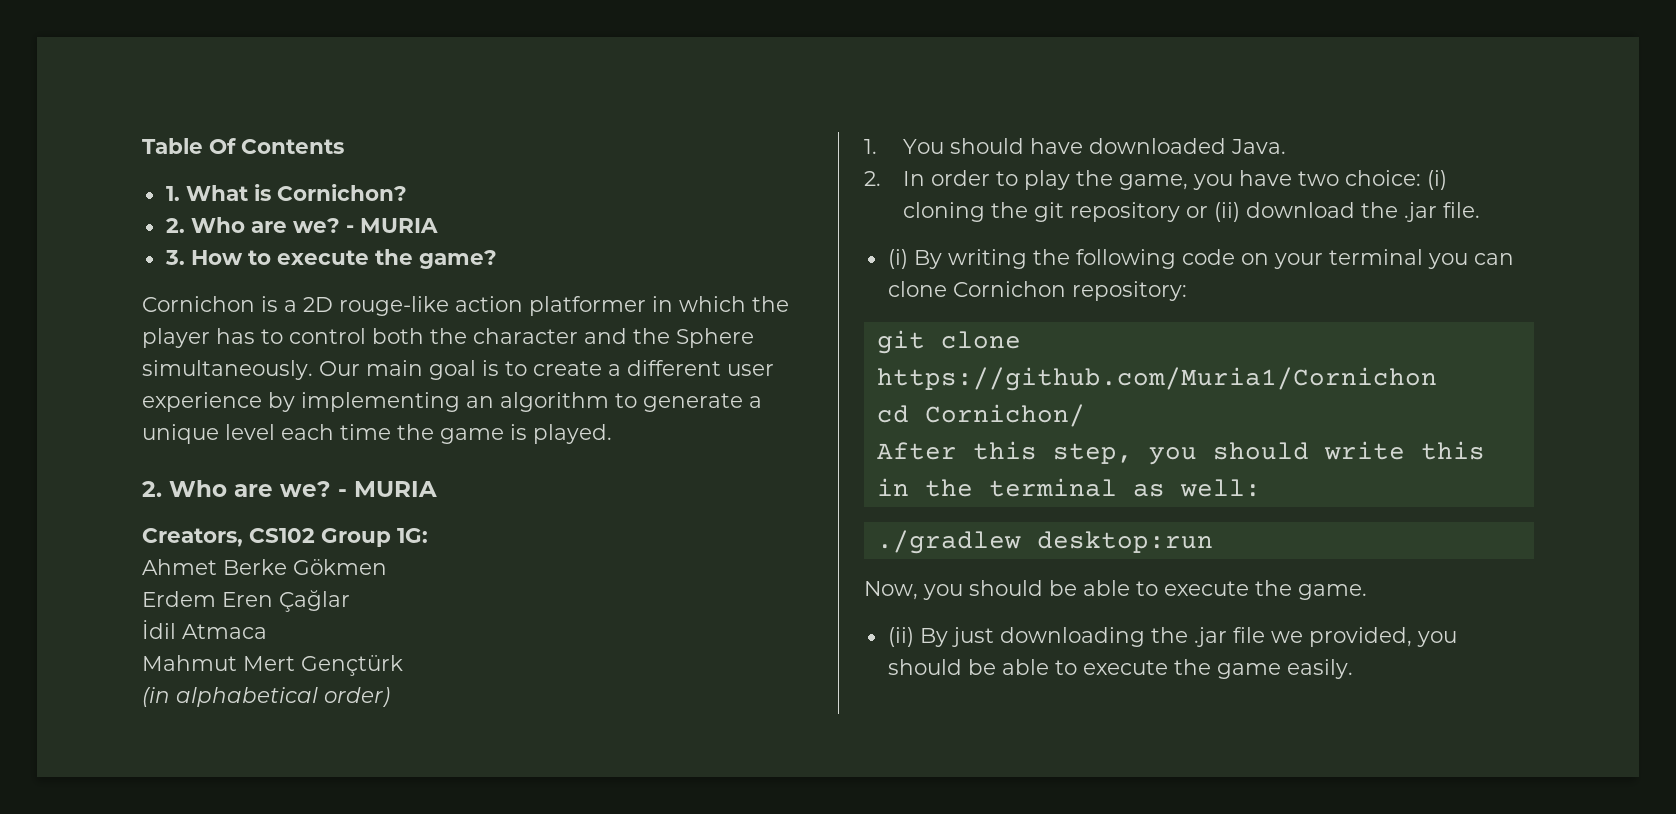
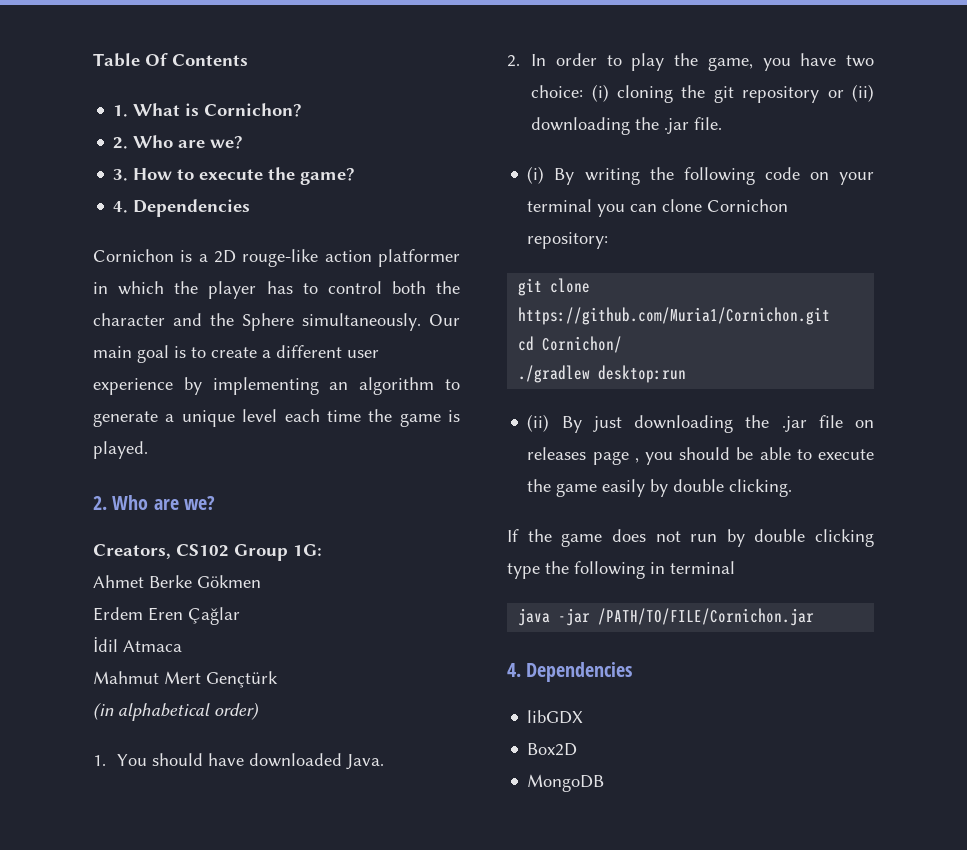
  1. What is Cornichon?
- 2. Who are we? - MURIA
+ 2. Who are we?
  3. How to execute the game?
+ 4. Dependencies
  Our main goal is to create a different user experience by implementing an algorithm to generate a unique level each time the game is played.
- 2. Who are we? - MURIA
+ 2. Who are we?
- 2. In order to play the game, you have two choice: (i) cloning the git repository or (ii) download the .jar file.
+ 2. In order to play the game, you have two choice: (i) cloning the git repository or (ii) downloading the .jar file.
- git clone https://github.com/Muria1/Cornichon
+ git clone https://github.com/Muria1/Cornichon.git
- After this step, you should write this in the terminal as well:
  ./gradlew desktop:run
- Now, you should be able to execute the game.
- (ii) By just downloading the .jar file we provided, you should be able to execute the game easily.
+ (ii) By just downloading the .jar file on releases page , you should be able to execute the game easily by double clicking.
+ If the game does not run by double clicking type the following in terminal
+ java -jar /PATH/TO/FILE/Cornichon.jar
+ 4. Dependencies
+ libGDX
+ Box2D
+ MongoDB

